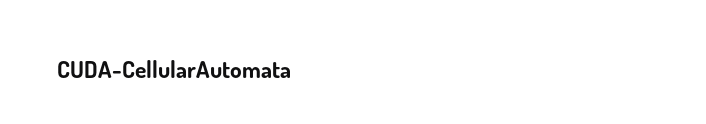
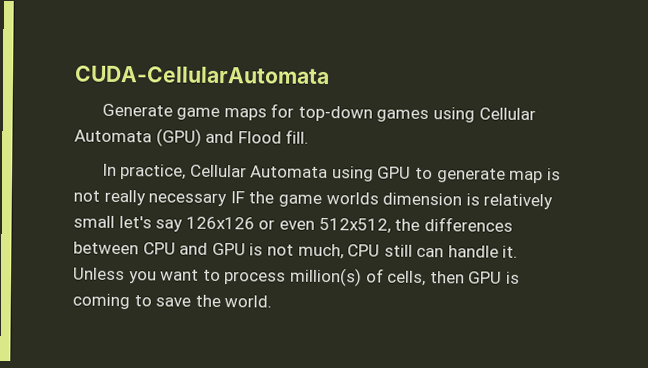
+ Generate game maps for top-down games using Cellular Automata (GPU) and Flood fill.
+ In practice, Cellular Automata using GPU to generate map is not really necessary IF the game worlds dimension is relatively small let's say 126x126 or even 512x512, the differences between CPU and GPU is not much, CPU still can handle it. Unless you want to process million(s) of cells, then GPU is coming to save the world.

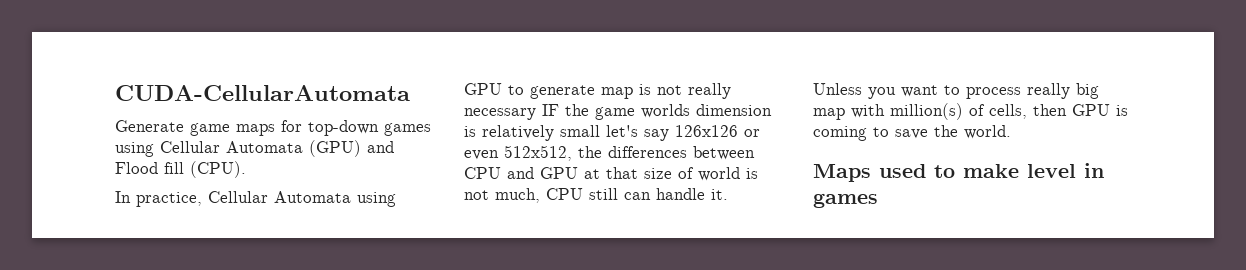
- Generate game maps for top-down games using Cellular Automata (GPU) and Flood fill.
+ Generate game maps for top-down games using Cellular Automata (GPU) and Flood fill (CPU).
- In practice, Cellular Automata using GPU to generate map is not really necessary IF the game worlds dimension is relatively small let's say 126x126 or even 512x512, the differences between CPU and GPU is not much, CPU still can handle it.
+ In practice, Cellular Automata using GPU to generate map is not really necessary IF the game worlds dimension is relatively small let's say 126x126 or even 512x512, the differences between CPU and GPU at that size of world is not much, CPU still can handle it.
- Unless you want to process million(s) of cells, then GPU is coming to save the world.
+ Unless you want to process really big map with million(s) of cells, then GPU is coming to save the world.
+ Maps used to make level in games

